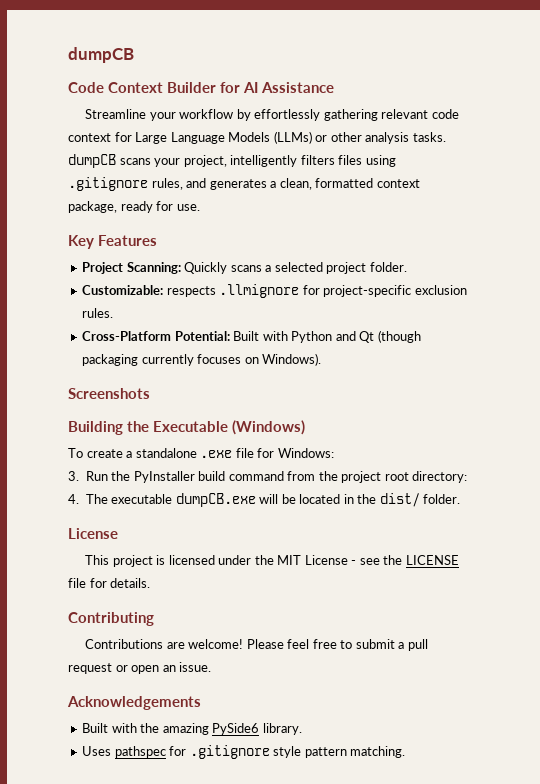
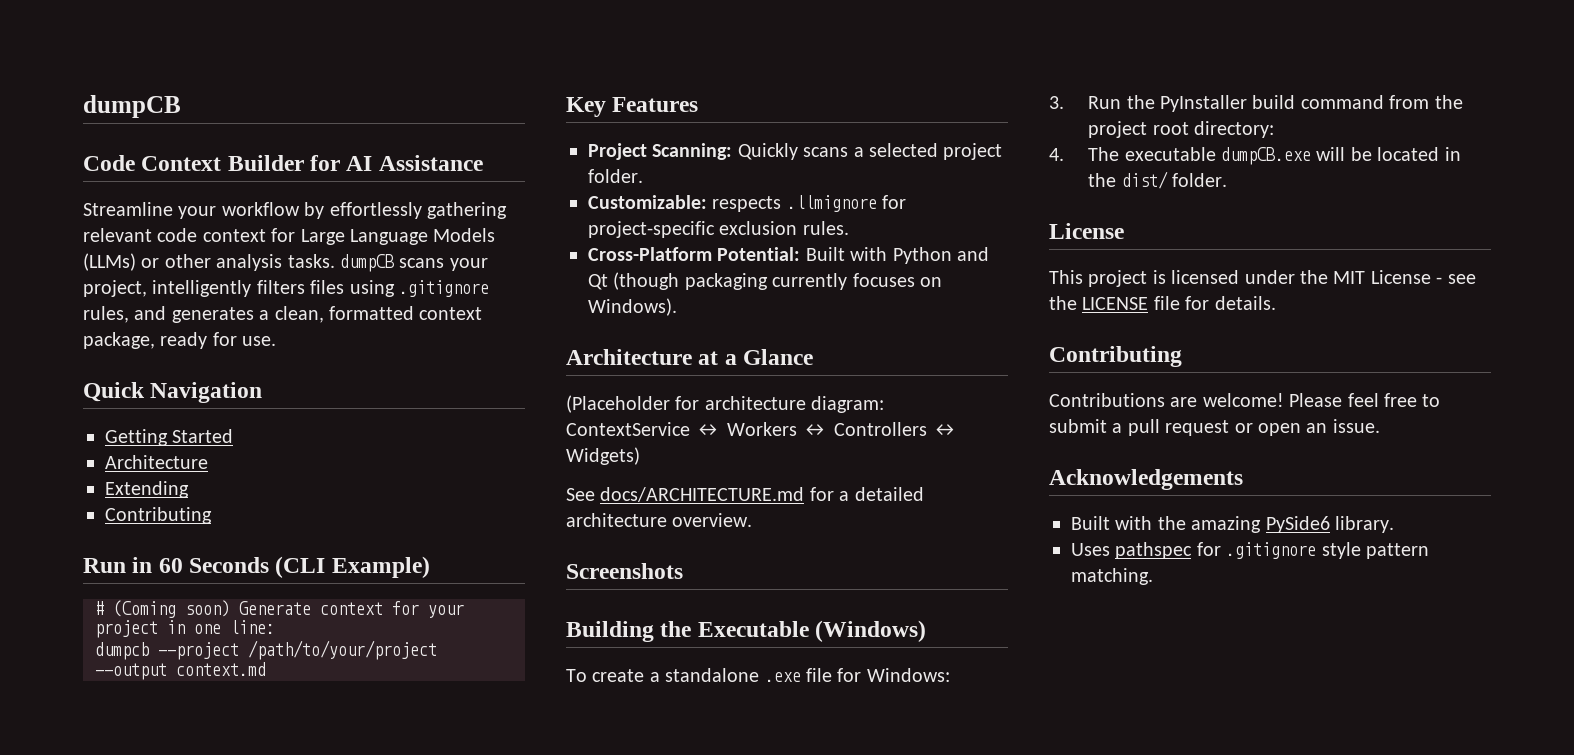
+ Quick Navigation
+ Getting Started
+ Architecture
+ Extending
+ Contributing
+ Run in 60 Seconds (CLI Example)
+ # (Coming soon) Generate context for your project in one line:
+ dumpcb --project /path/to/your/project --output context.md
+ Architecture at a Glance
+ (Placeholder for architecture diagram: ContextService ↔ Workers ↔ Controllers ↔ Widgets)
+ See docs/ARCHITECTURE.md for a detailed architecture overview.

